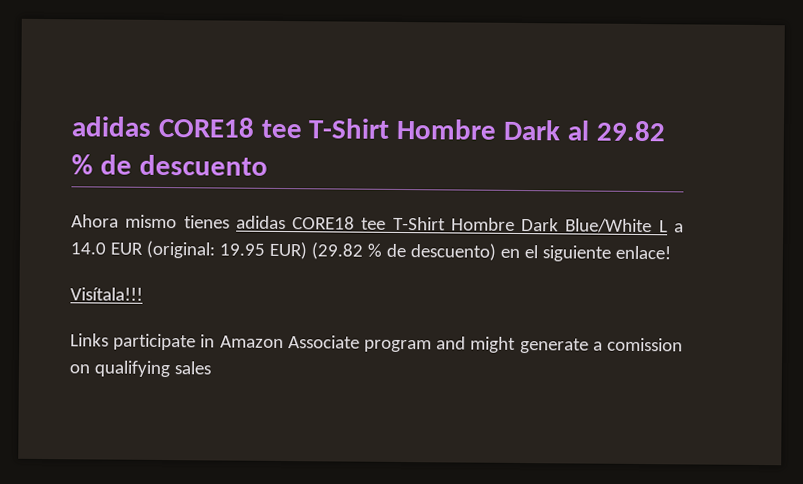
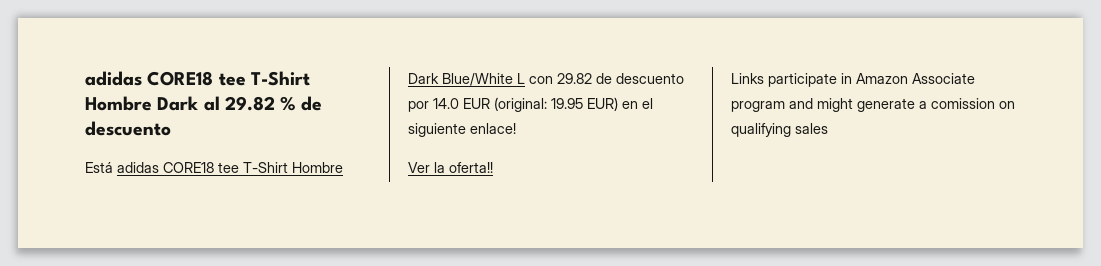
- Ahora mismo tienes adidas CORE18 tee T-Shirt Hombre Dark Blue/White L a 14.0 EUR (original: 19.95 EUR) (29.82 % de descuento) en el siguiente enlace!
+ Está adidas CORE18 tee T-Shirt Hombre Dark Blue/White L con 29.82 de descuento por 14.0 EUR (original: 19.95 EUR) en el siguiente enlace!
- Visítala!!!
+ Ver la oferta!!

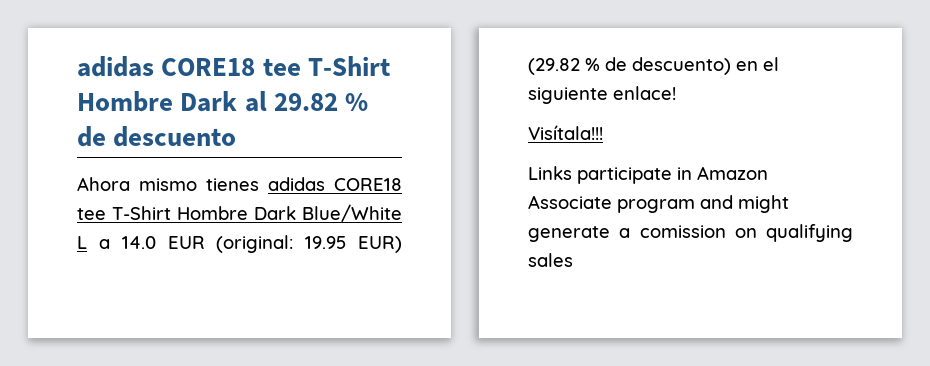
- Está adidas CORE18 tee T-Shirt Hombre Dark Blue/White L con 29.82 de descuento por 14.0 EUR (original: 19.95 EUR) en el siguiente enlace!
+ Ahora mismo tienes adidas CORE18 tee T-Shirt Hombre Dark Blue/White L a 14.0 EUR (original: 19.95 EUR) (29.82 % de descuento) en el siguiente enlace!
- Ver la oferta!!
+ Visítala!!!

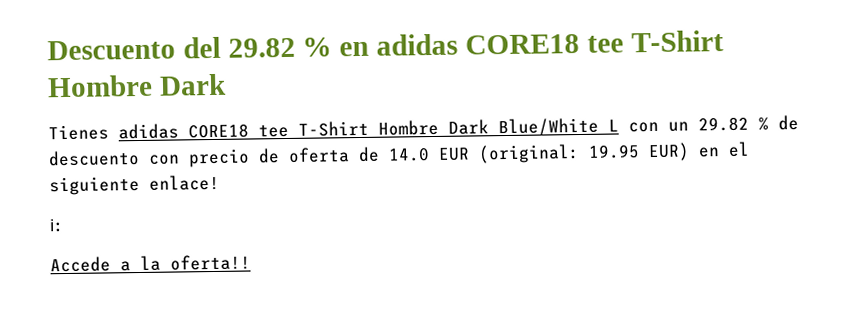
- adidas CORE18 tee T-Shirt Hombre Dark al 29.82 % de descuento
- Ahora mismo tienes adidas CORE18 tee T-Shirt Hombre Dark Blue/White L a 14.0 EUR (original: 19.95 EUR) (29.82 % de descuento) en el siguiente enlace!
+ Descuento del 29.82 % en adidas CORE18 tee T-Shirt Hombre Dark
+ Tienes adidas CORE18 tee T-Shirt Hombre Dark Blue/White L con un 29.82 % de descuento con precio de oferta de 14.0 EUR (original: 19.95 EUR) en el siguiente enlace!
- Visítala!!!
- Links participate in Amazon Associate program and might generate a comission on qualifying sales
+ ℹ:
+ Accede a la oferta!!

